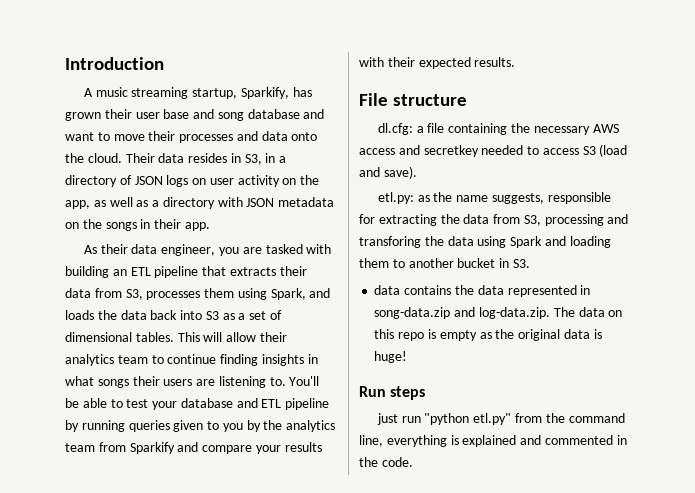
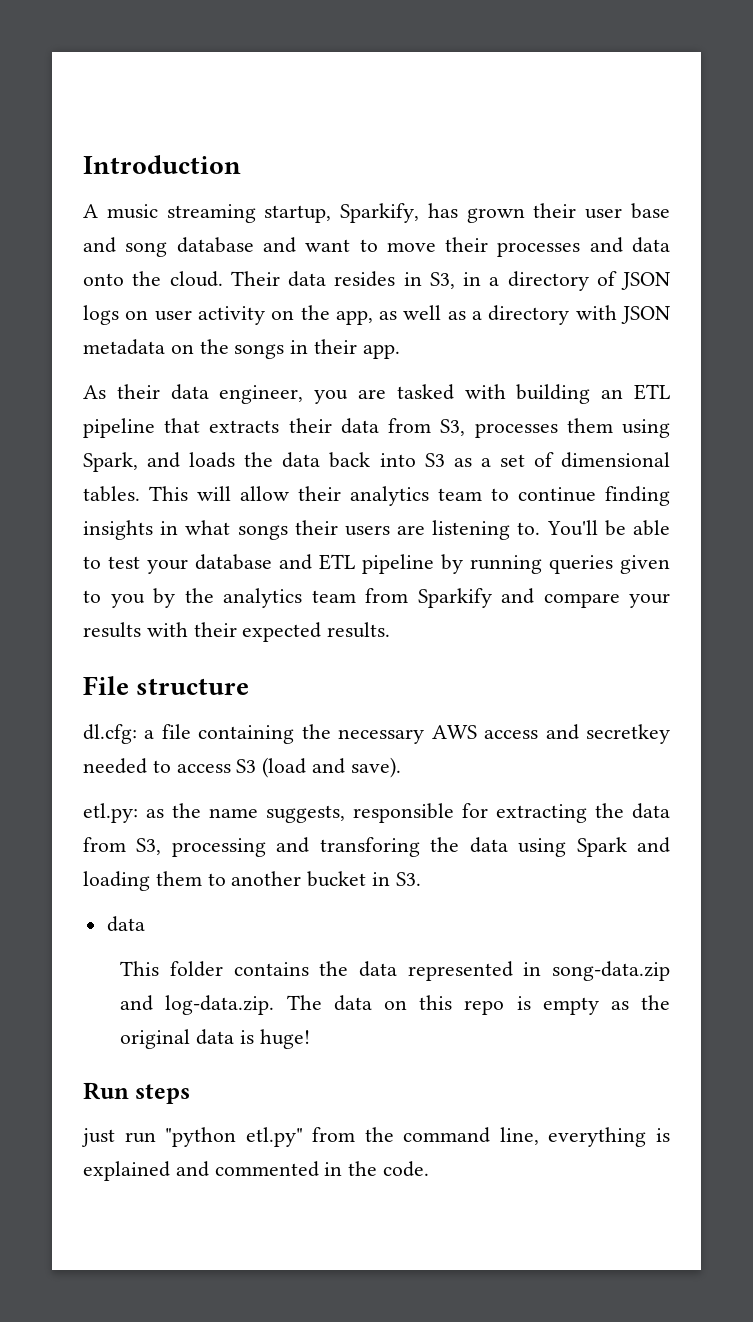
  etl.py: as the name suggests, responsible for extracting the data from S3, processing and transforing the data using Spark and loading them to another bucket in S3.
- data contains the data represented in song-data.zip and log-data.zip. The data on this repo is empty as the original data is huge!
+ data
+ This folder contains the data represented in song-data.zip and log-data.zip. The data on this repo is empty as the original data is huge!

